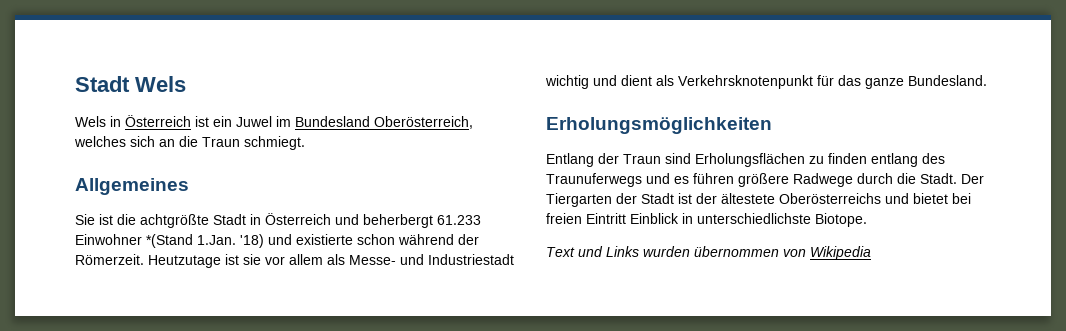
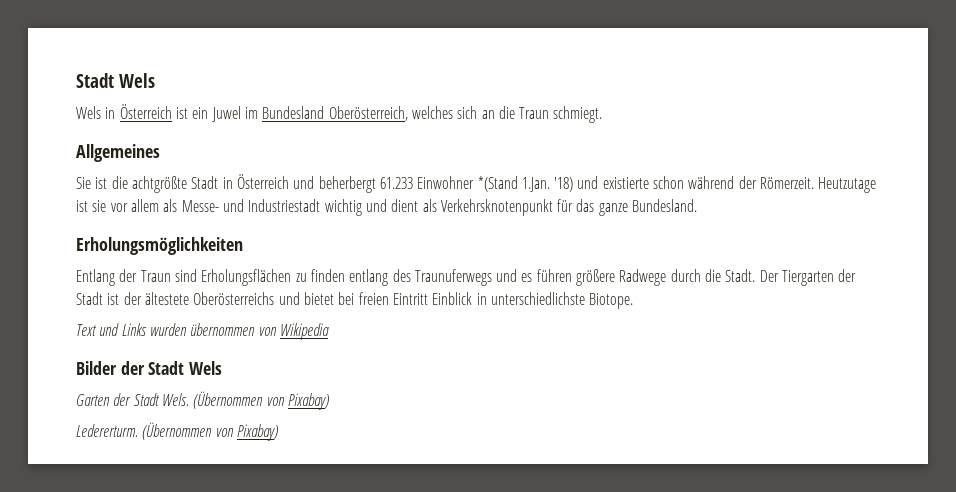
+ Bilder der Stadt Wels
+ Garten der Stadt Wels. (Übernommen von Pixabay)
+ Ledererturm. (Übernommen von Pixabay)

